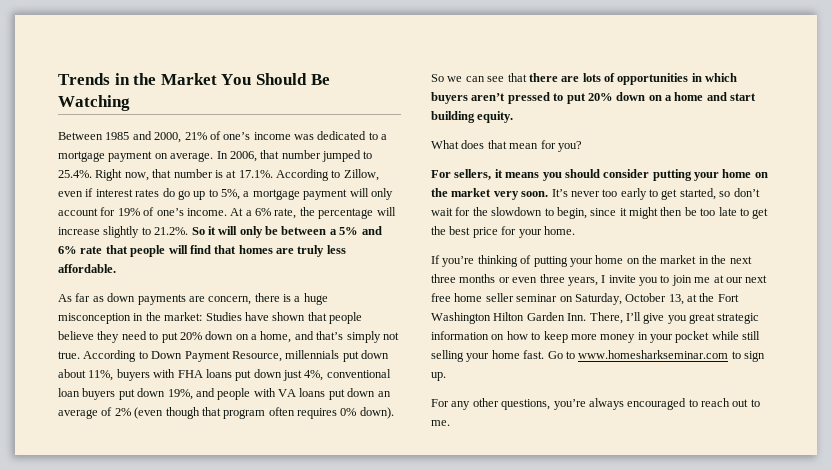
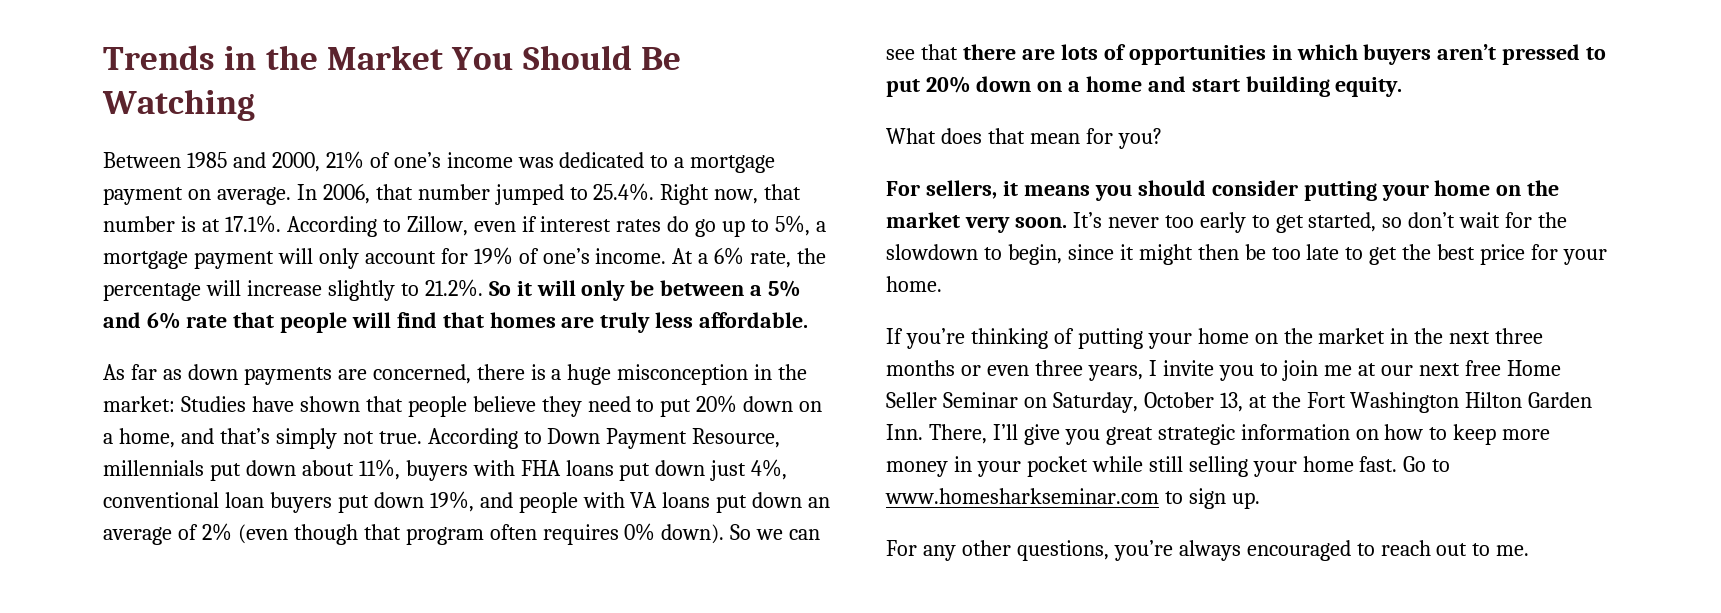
- As far as down payments are concern, there is a huge misconception in the market: Studies have shown that people believe they need to put 20% down on a home, and that’s simply not true.
+ As far as down payments are concerned, there is a huge misconception in the market: Studies have shown that people believe they need to put 20% down on a home, and that’s simply not true.
- If you’re thinking of putting your home on the market in the next three months or even three years, I invite you to join me at our next free home seller seminar on Saturday, October 13, at the Fort Washington Hilton Garden Inn. There, I’ll give you great strategic information on how to keep more money in your pocket while still selling your home fast.
+ If you’re thinking of putting your home on the market in the next three months or even three years, I invite you to join me at our next free Home Seller Seminar on Saturday, October 13, at the Fort Washington Hilton Garden Inn. There, I’ll give you great strategic information on how to keep more money in your pocket while still selling your home fast.

